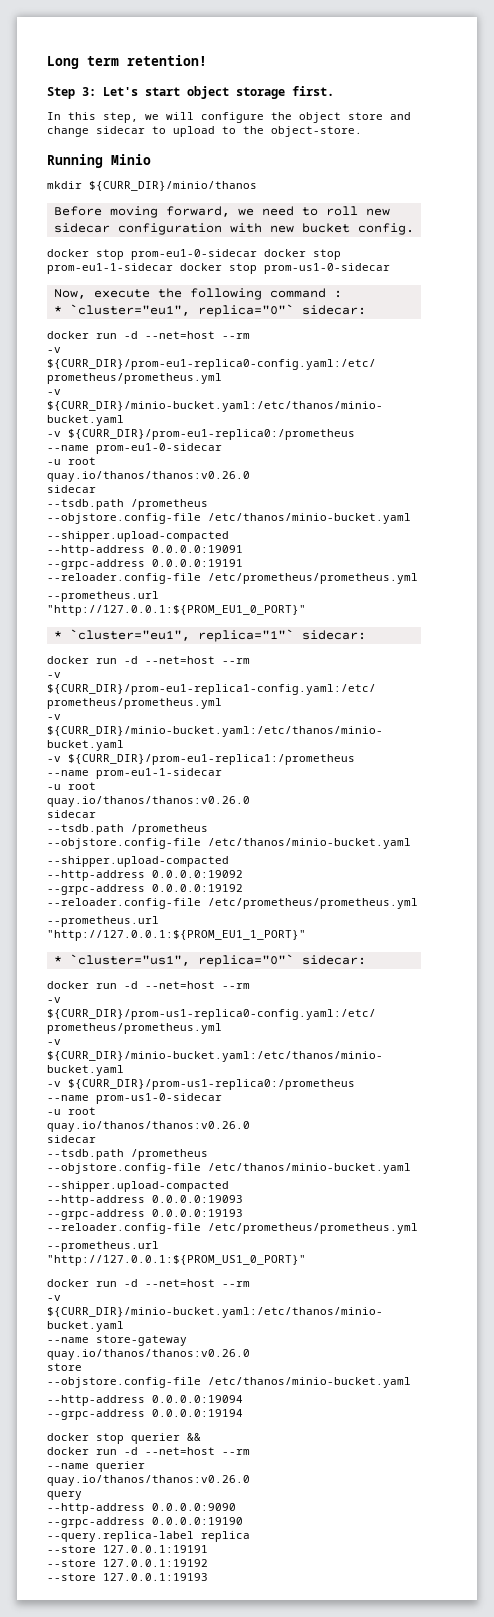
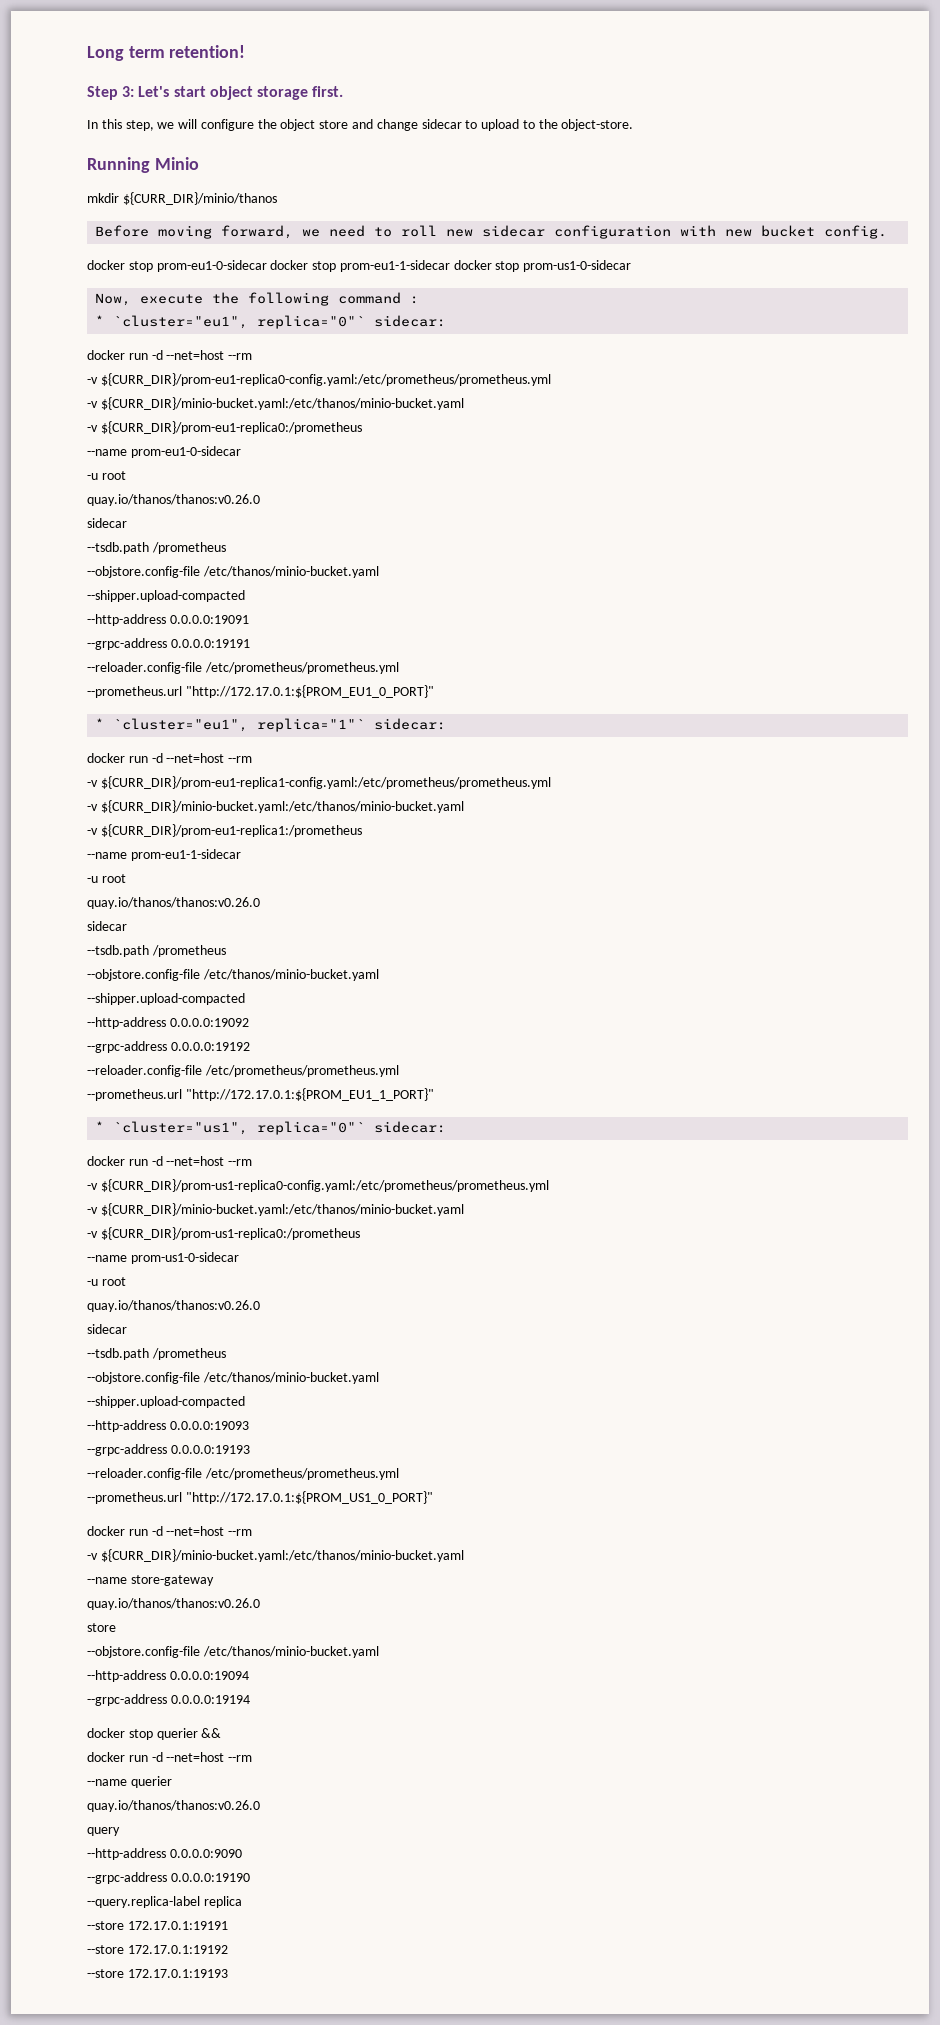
- --prometheus.url "http://127.0.0.1:${PROM_EU1_0_PORT}"
+ --prometheus.url "http://172.17.0.1:${PROM_EU1_0_PORT}"
- --prometheus.url "http://127.0.0.1:${PROM_EU1_1_PORT}"
+ --prometheus.url "http://172.17.0.1:${PROM_EU1_1_PORT}"
- --prometheus.url "http://127.0.0.1:${PROM_US1_0_PORT}"
+ --prometheus.url "http://172.17.0.1:${PROM_US1_0_PORT}"
- --store 127.0.0.1:19191
- --store 127.0.0.1:19192
- --store 127.0.0.1:19193
+ --store 172.17.0.1:19191
+ --store 172.17.0.1:19192
+ --store 172.17.0.1:19193

